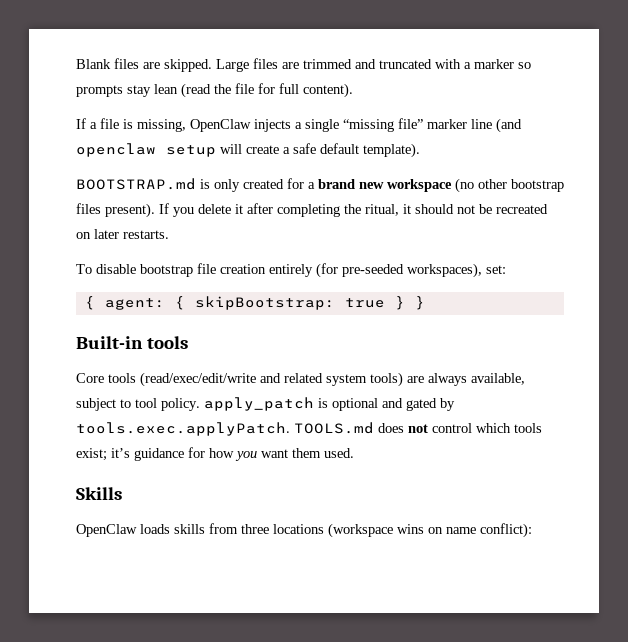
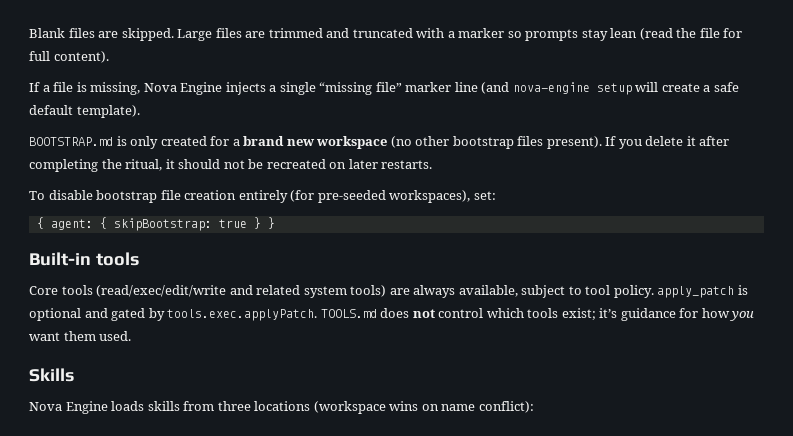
- If a file is missing, OpenClaw injects a single “missing file” marker line (and openclaw setup will create a safe default template).
+ If a file is missing, Nova Engine injects a single “missing file” marker line (and nova-engine setup will create a safe default template).
- OpenClaw loads skills from three locations (workspace wins on name conflict):
+ Nova Engine loads skills from three locations (workspace wins on name conflict):

